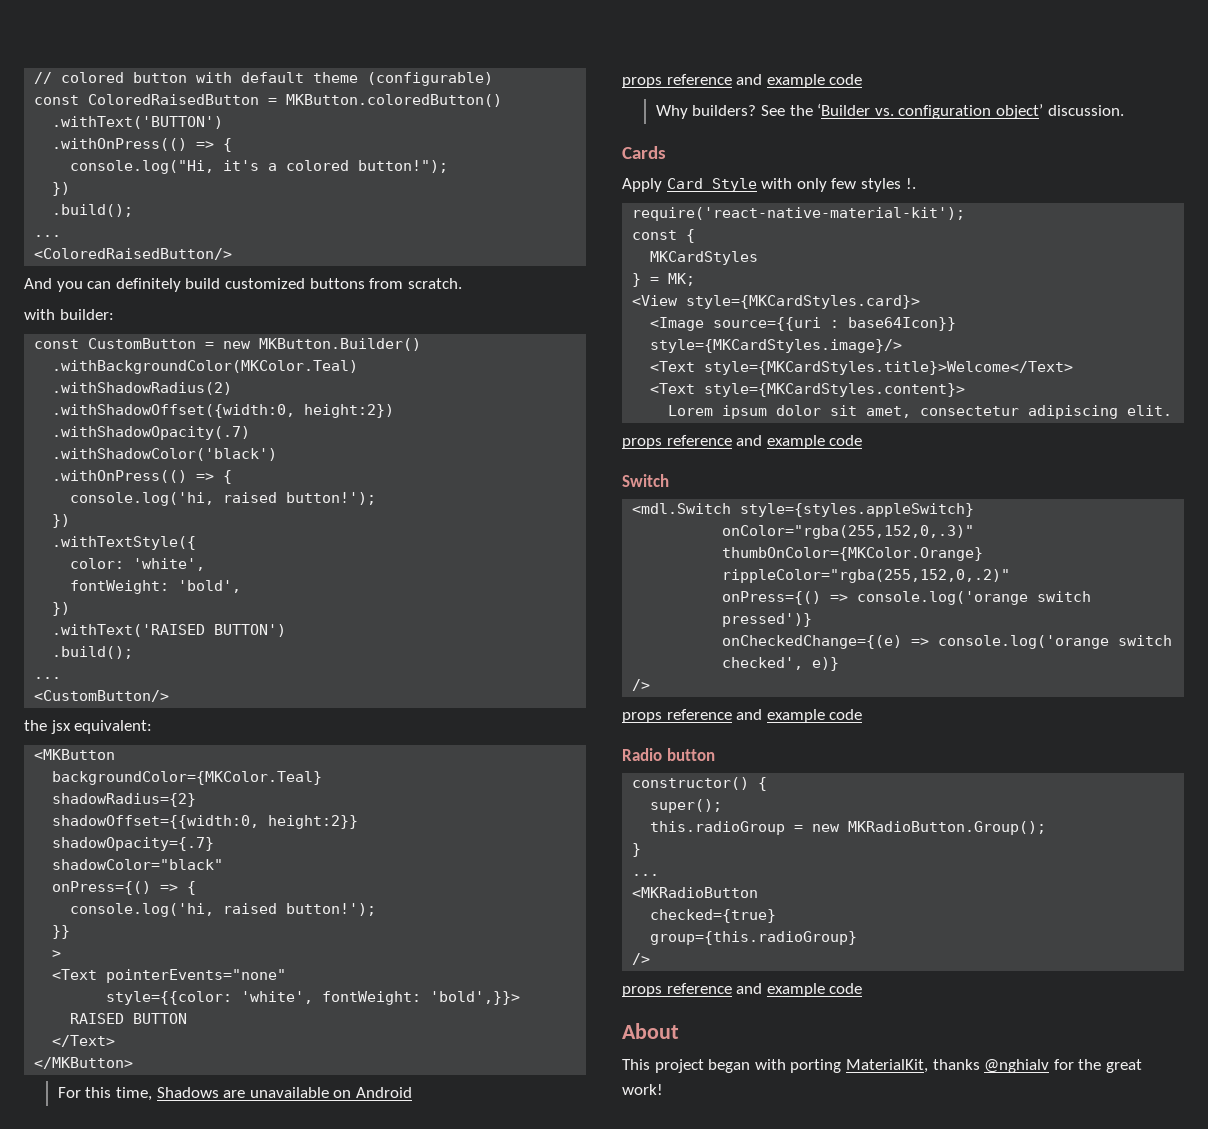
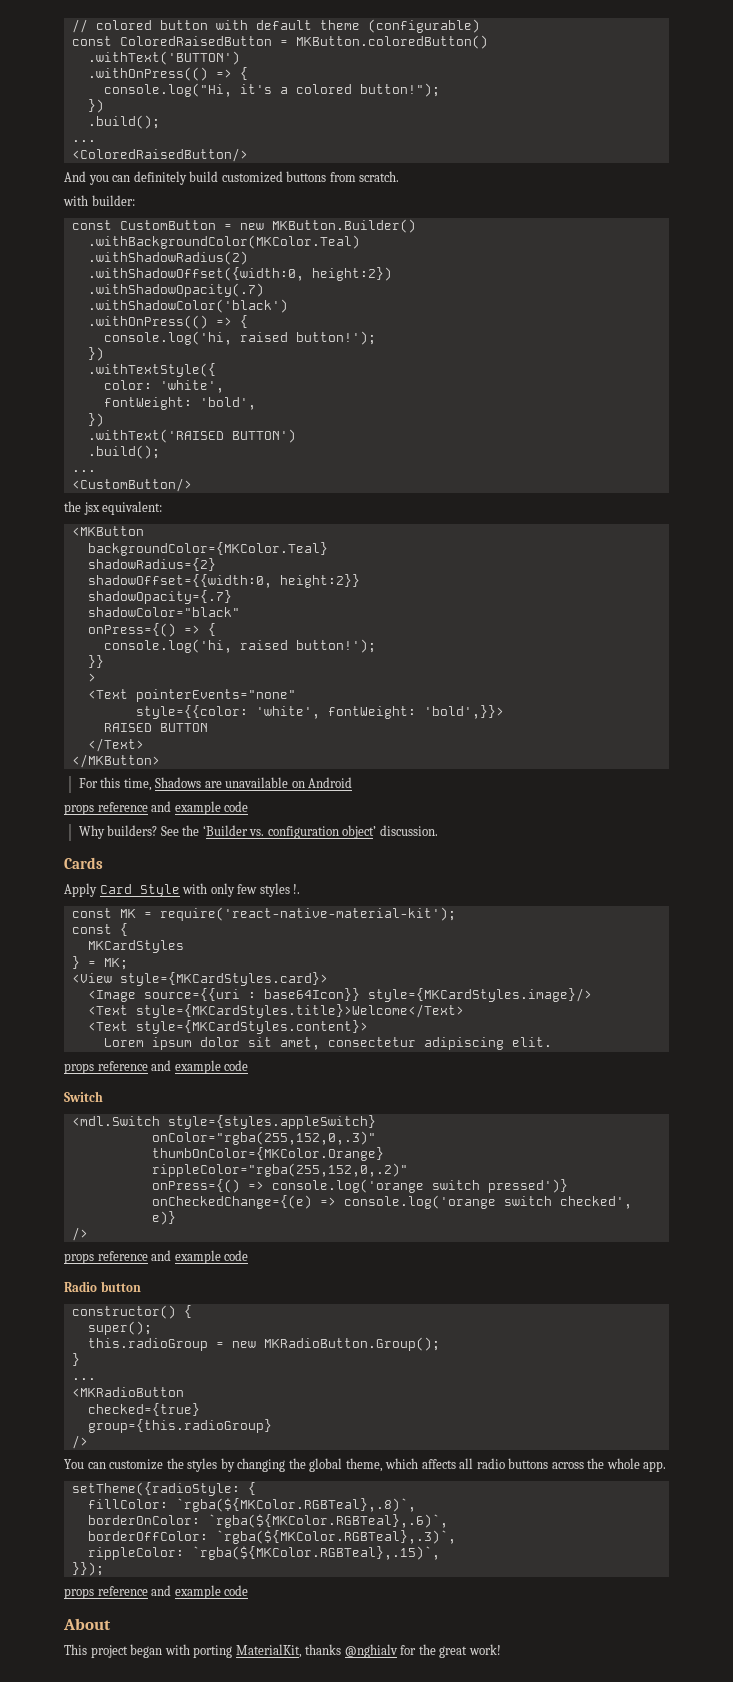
- require('react-native-material-kit');
+ const MK = require('react-native-material-kit');
+ You can customize the styles by changing the global theme, which affects all radio buttons across the whole app.
+ setTheme({radioStyle: {
+ fillColor: `rgba(${MKColor.RGBTeal},.8)`,
+ borderOnColor: `rgba(${MKColor.RGBTeal},.6)`,
+ borderOffColor: `rgba(${MKColor.RGBTeal},.3)`,
+ rippleColor: `rgba(${MKColor.RGBTeal},.15)`,
+ }});

